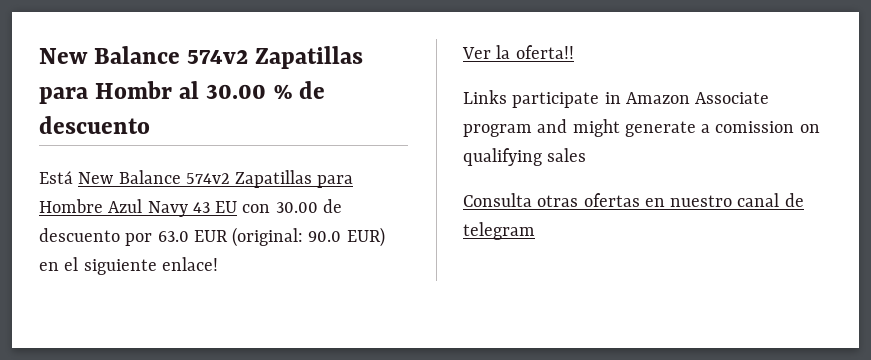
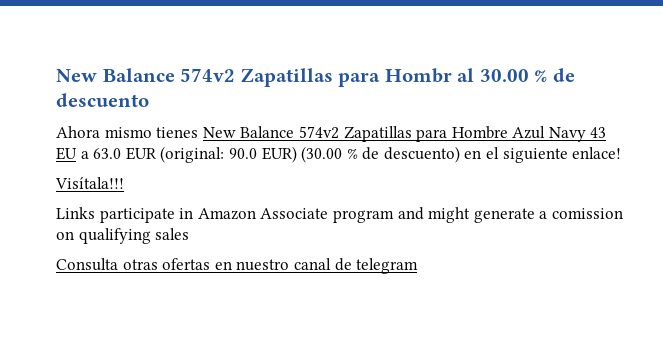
- Está New Balance 574v2 Zapatillas para Hombre Azul Navy 43 EU con 30.00 de descuento por 63.0 EUR (original: 90.0 EUR) en el siguiente enlace!
+ Ahora mismo tienes New Balance 574v2 Zapatillas para Hombre Azul Navy 43 EU a 63.0 EUR (original: 90.0 EUR) (30.00 % de descuento) en el siguiente enlace!
- Ver la oferta!!
+ Visítala!!!

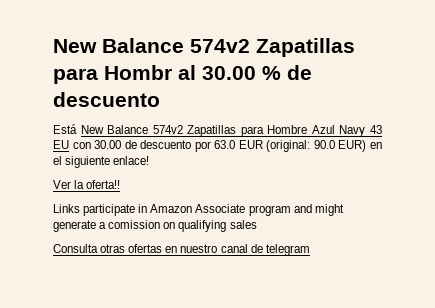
- Ahora mismo tienes New Balance 574v2 Zapatillas para Hombre Azul Navy 43 EU a 63.0 EUR (original: 90.0 EUR) (30.00 % de descuento) en el siguiente enlace!
+ Está New Balance 574v2 Zapatillas para Hombre Azul Navy 43 EU con 30.00 de descuento por 63.0 EUR (original: 90.0 EUR) en el siguiente enlace!
- Visítala!!!
+ Ver la oferta!!

